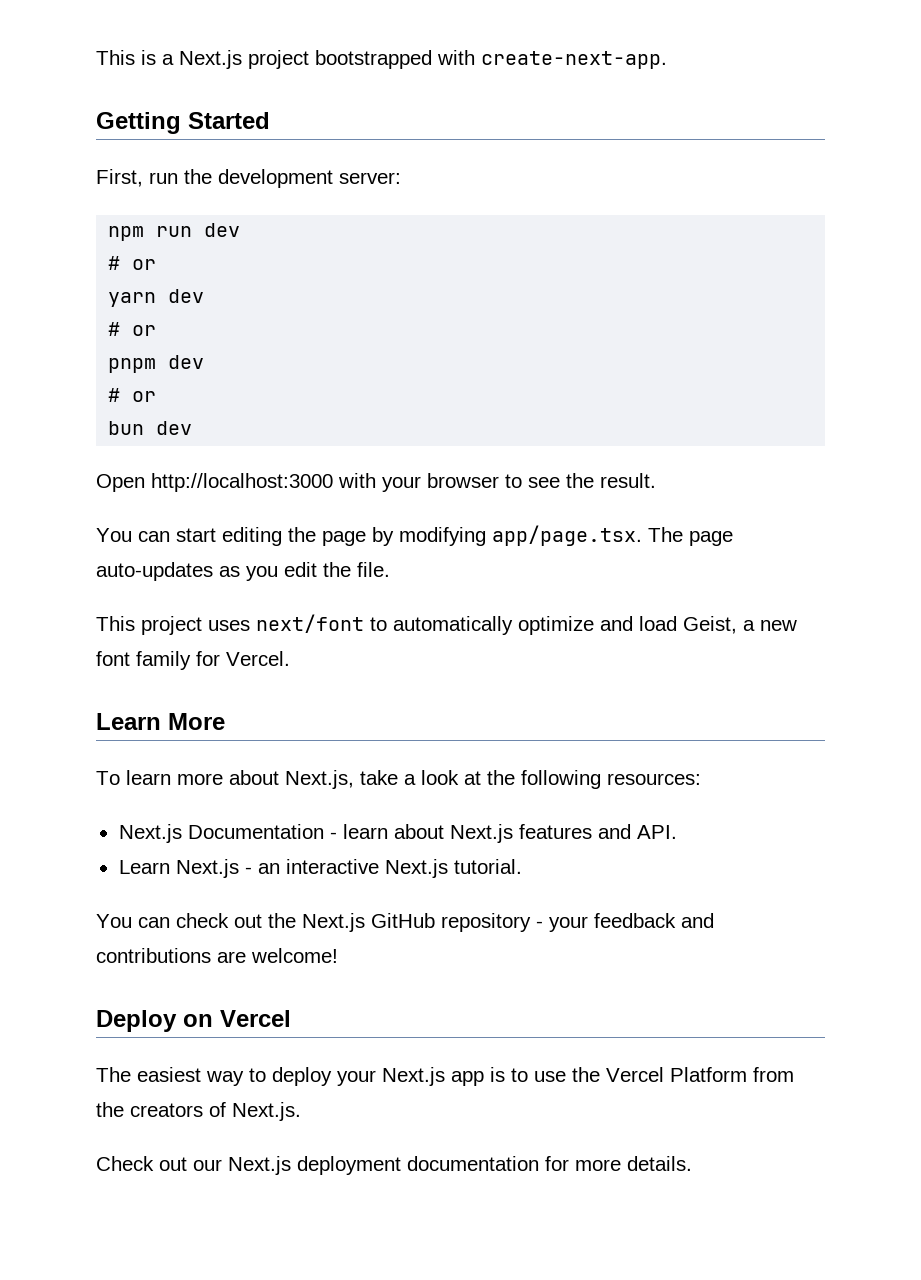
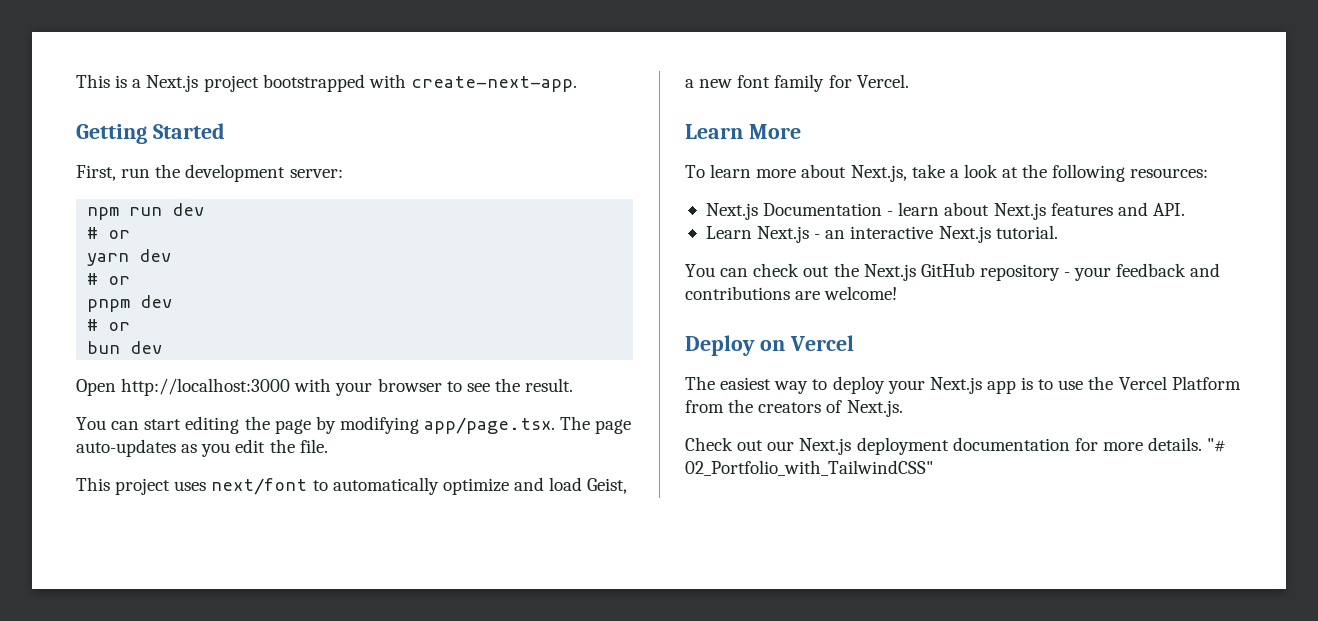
+ "# 02_Portfolio_with_TailwindCSS"

